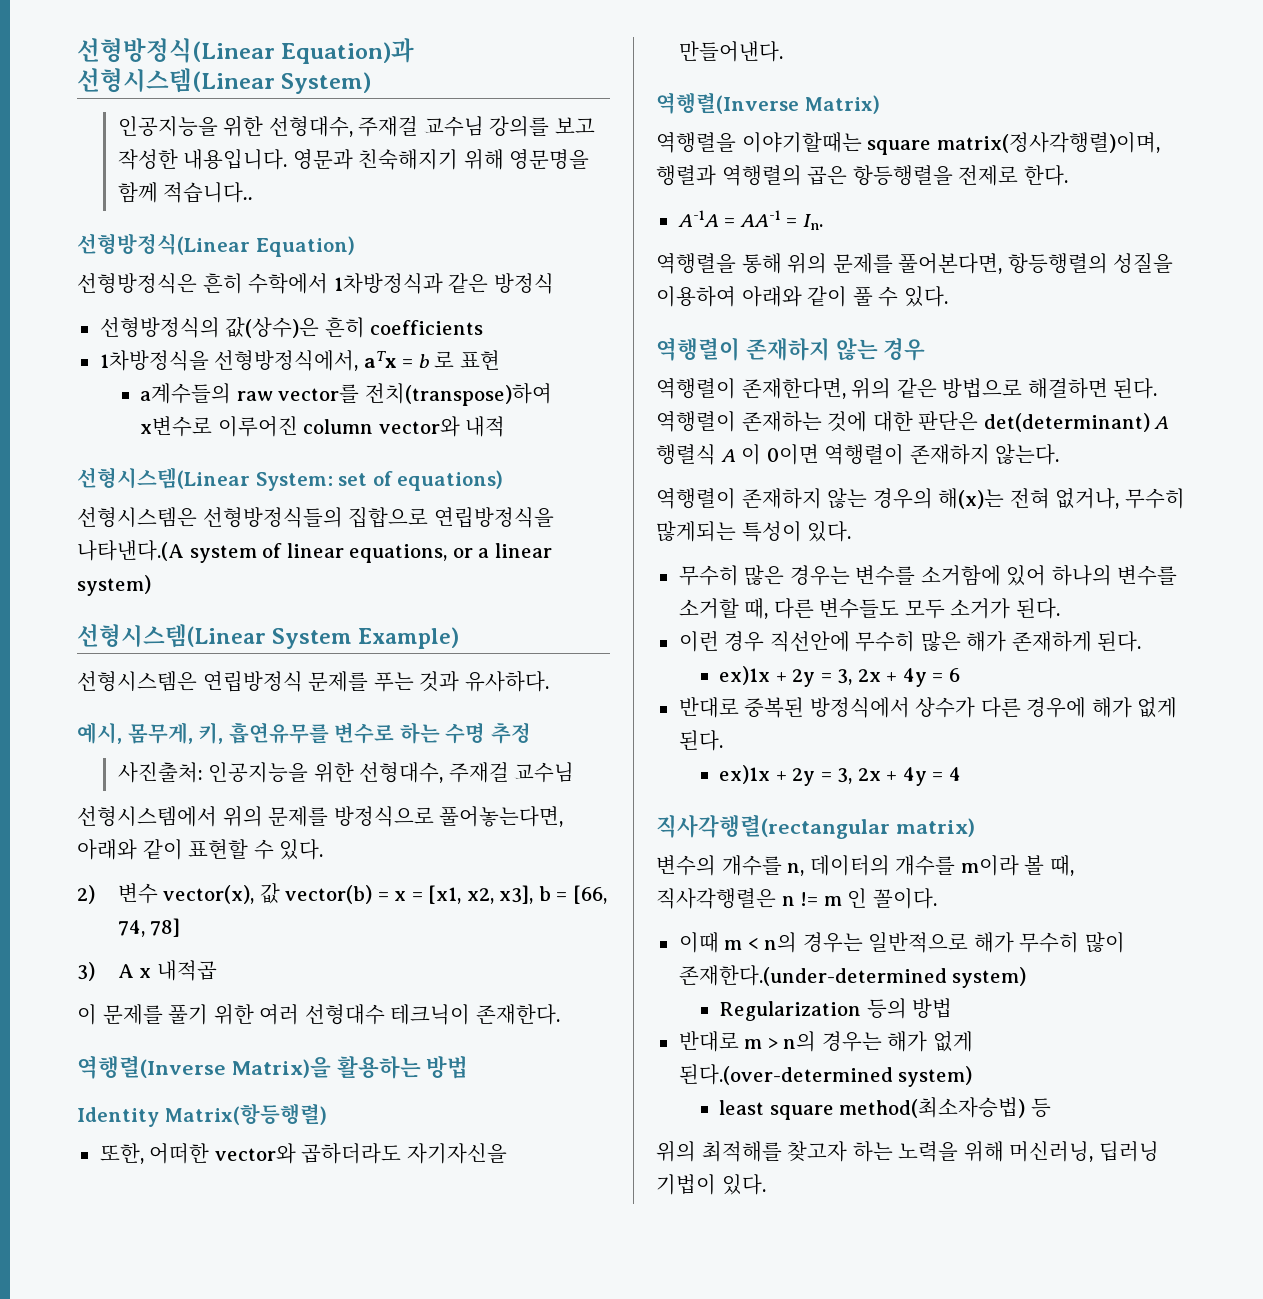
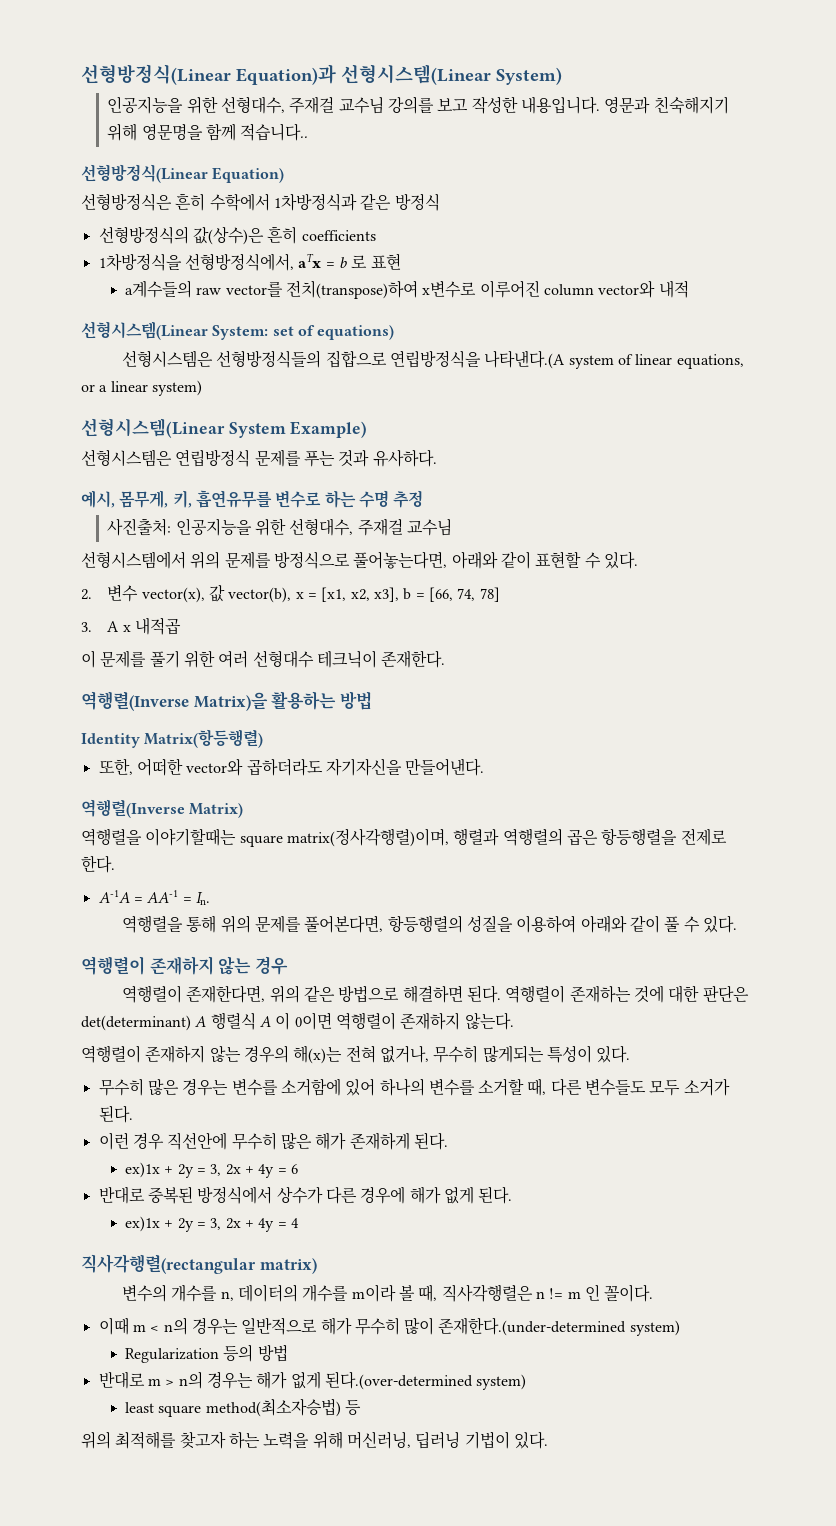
- 2) 변수 vector(x), 값 vector(b) = x = [x1, x2, x3], b = [66, 74, 78]
+ 2. 변수 vector(x), 값 vector(b), x = [x1, x2, x3], b = [66, 74, 78]
- 3) A x 내적곱
+ 3. A x 내적곱

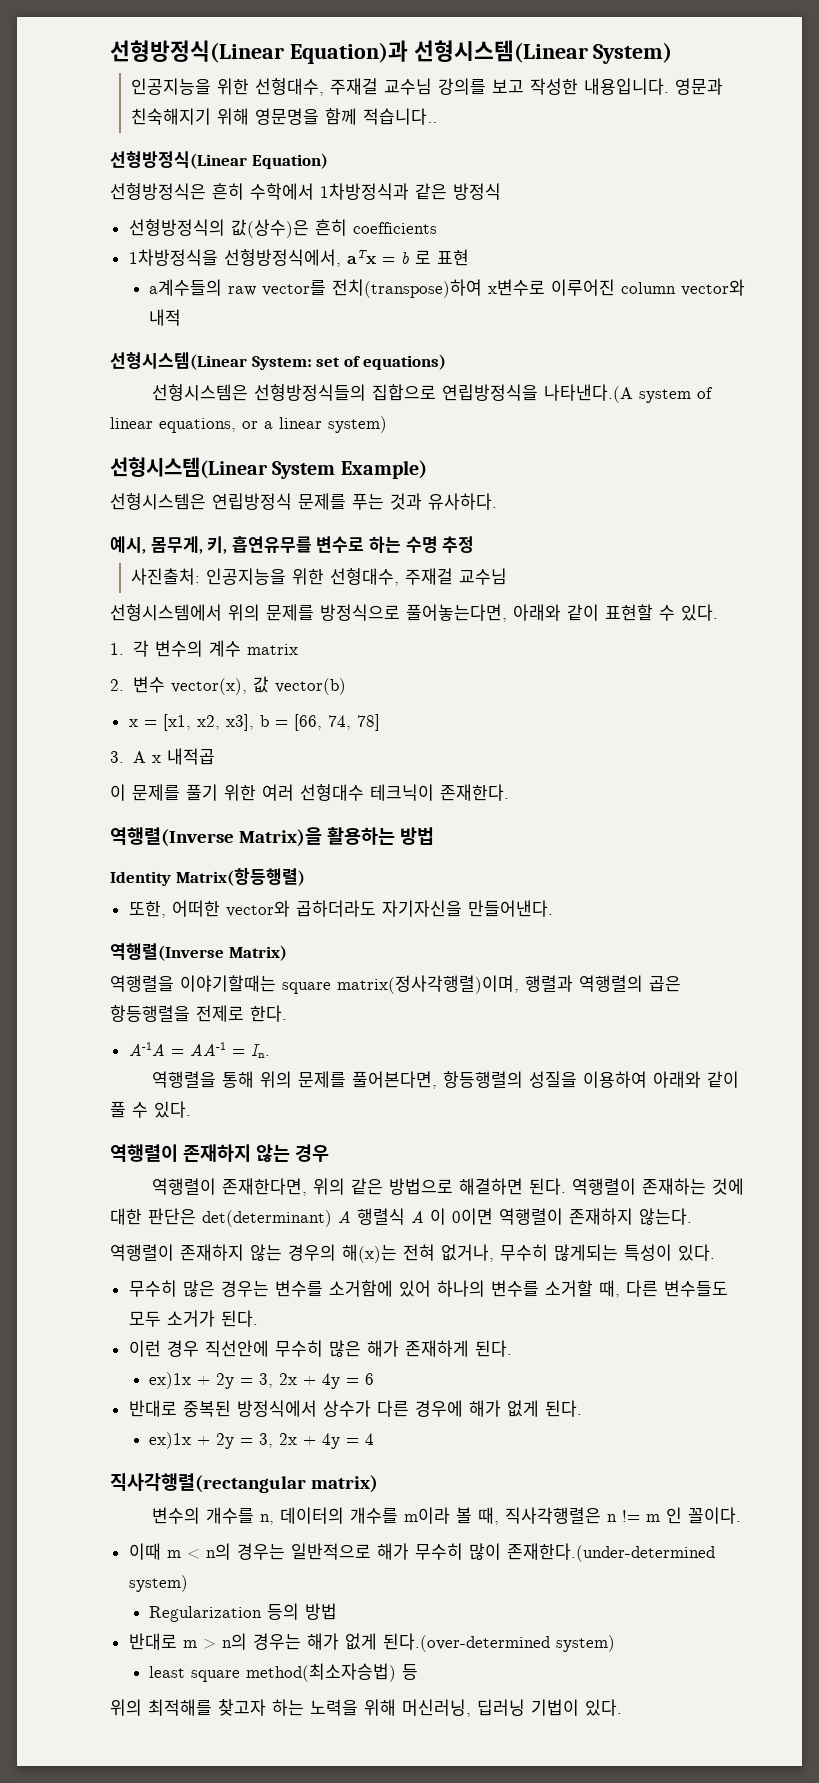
+ 1. 각 변수의 계수 matrix
- 2. 변수 vector(x), 값 vector(b), x = [x1, x2, x3], b = [66, 74, 78]
+ 2. 변수 vector(x), 값 vector(b)
+ x = [x1, x2, x3], b = [66, 74, 78]

